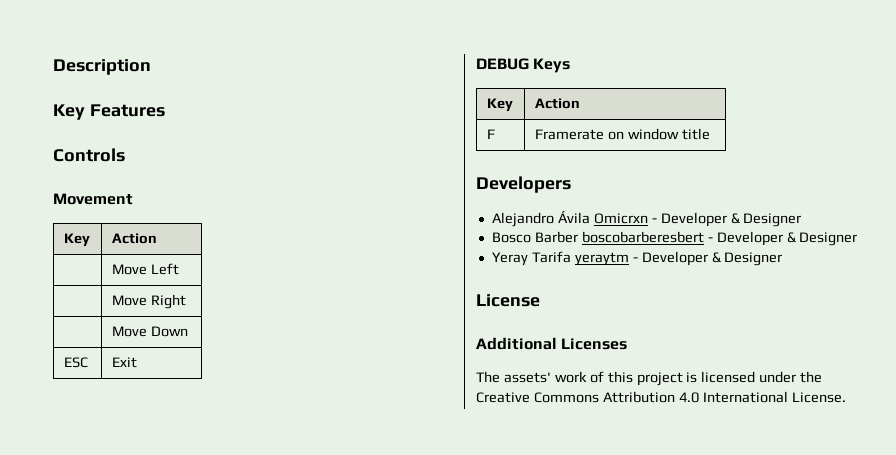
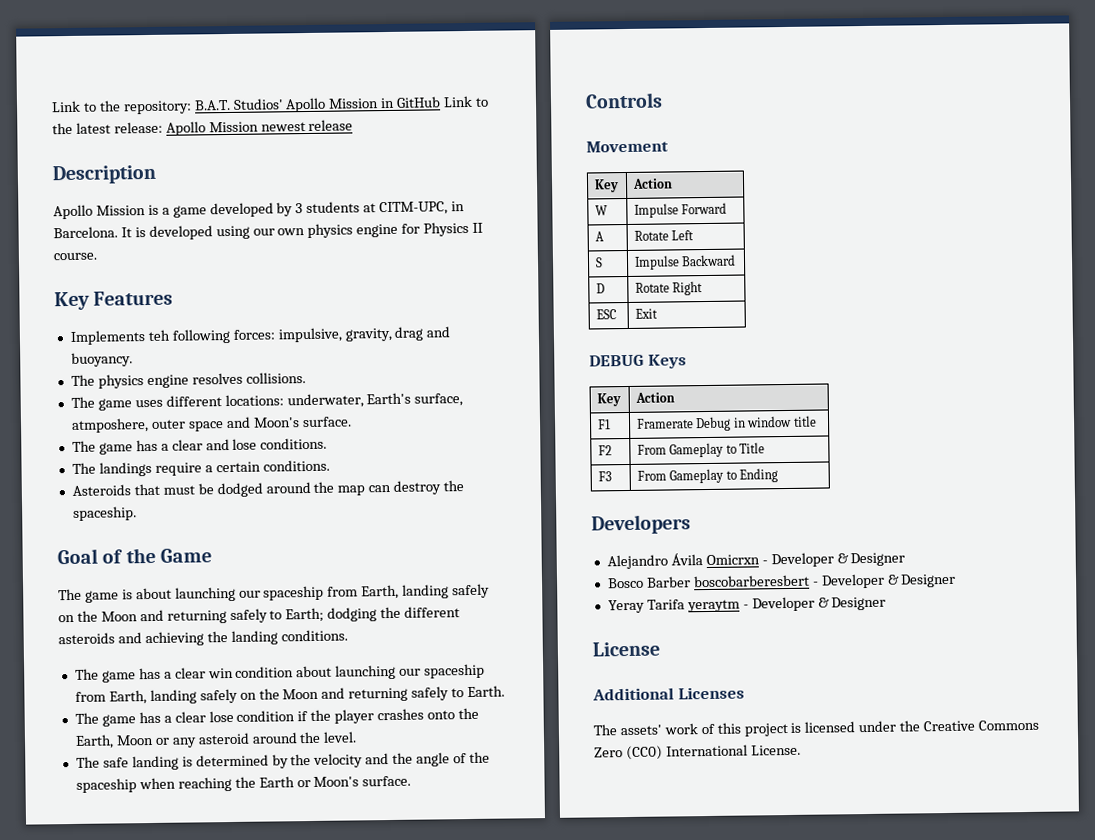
+ Link to the repository: B.A.T. Studios' Apollo Mission in GitHub Link to the latest release: Apollo Mission newest release
  Description
+ Apollo Mission is a game developed by 3 students at CITM-UPC, in Barcelona. It is developed using our own physics engine for Physics II course.
  Key Features
+ Implements teh following forces: impulsive, gravity, drag and buoyancy.
+ The physics engine resolves collisions.
+ The game uses different locations: underwater, Earth's surface, atmposhere, outer space and Moon's surface.
+ The game has a clear and lose conditions.
+ The landings require a certain conditions.
+ Asteroids that must be dodged around the map can destroy the spaceship.
+ Goal of the Game
+ The game is about launching our spaceship from Earth, landing safely on the Moon and returning safely to Earth; dodging the different asteroids and achieving the landing conditions.
+ The game has a clear win condition about launching our spaceship from Earth, landing safely on the Moon and returning safely to Earth.
+ The game has a clear lose condition if the player crashes onto the Earth, Moon or any asteroid around the level.
+ The safe landing is determined by the velocity and the angle of the spaceship when reaching the Earth or Moon's surface.
  Controls
  Movement
  Key | Action
- | Move Left
- | Move Right
+ W | Impulse Forward
+ A | Rotate Left
+ S | Impulse Backward
+ D | Rotate Right
- | Move Down
- F | Framerate on window title
+ F1 | Framerate Debug in window title
+ F2 | From Gameplay to Title
+ F3 | From Gameplay to Ending
- The assets' work of this project is licensed under the Creative Commons Attribution 4.0 International License.
+ The assets' work of this project is licensed under the Creative Commons Zero (CC0) International License.

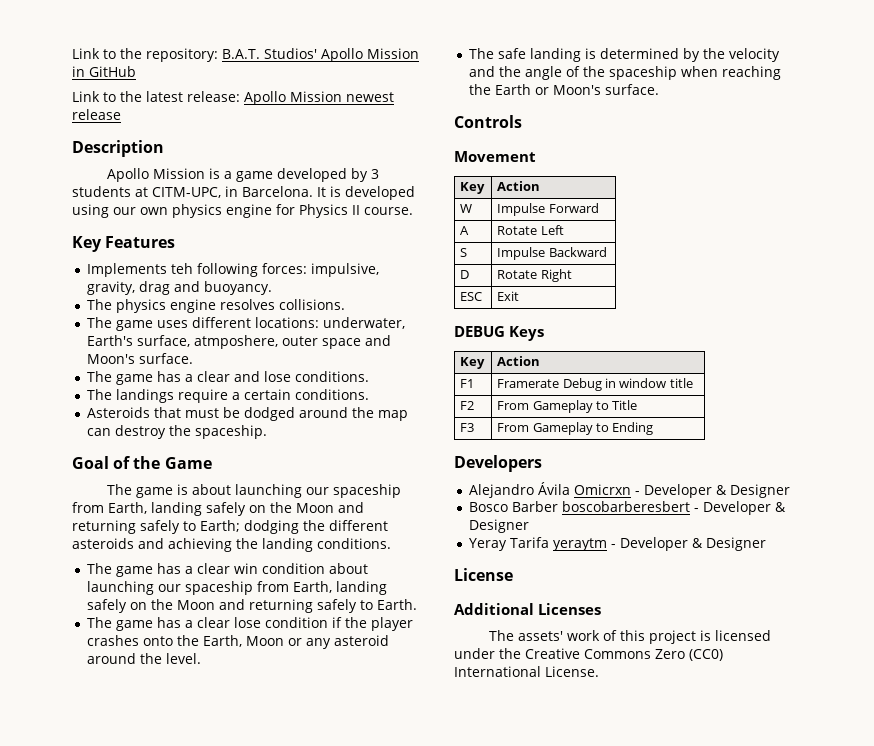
- Link to the repository: B.A.T. Studios' Apollo Mission in GitHub Link to the latest release: Apollo Mission newest release
+ Link to the repository: B.A.T. Studios' Apollo Mission in GitHub
+ Link to the latest release: Apollo Mission newest release

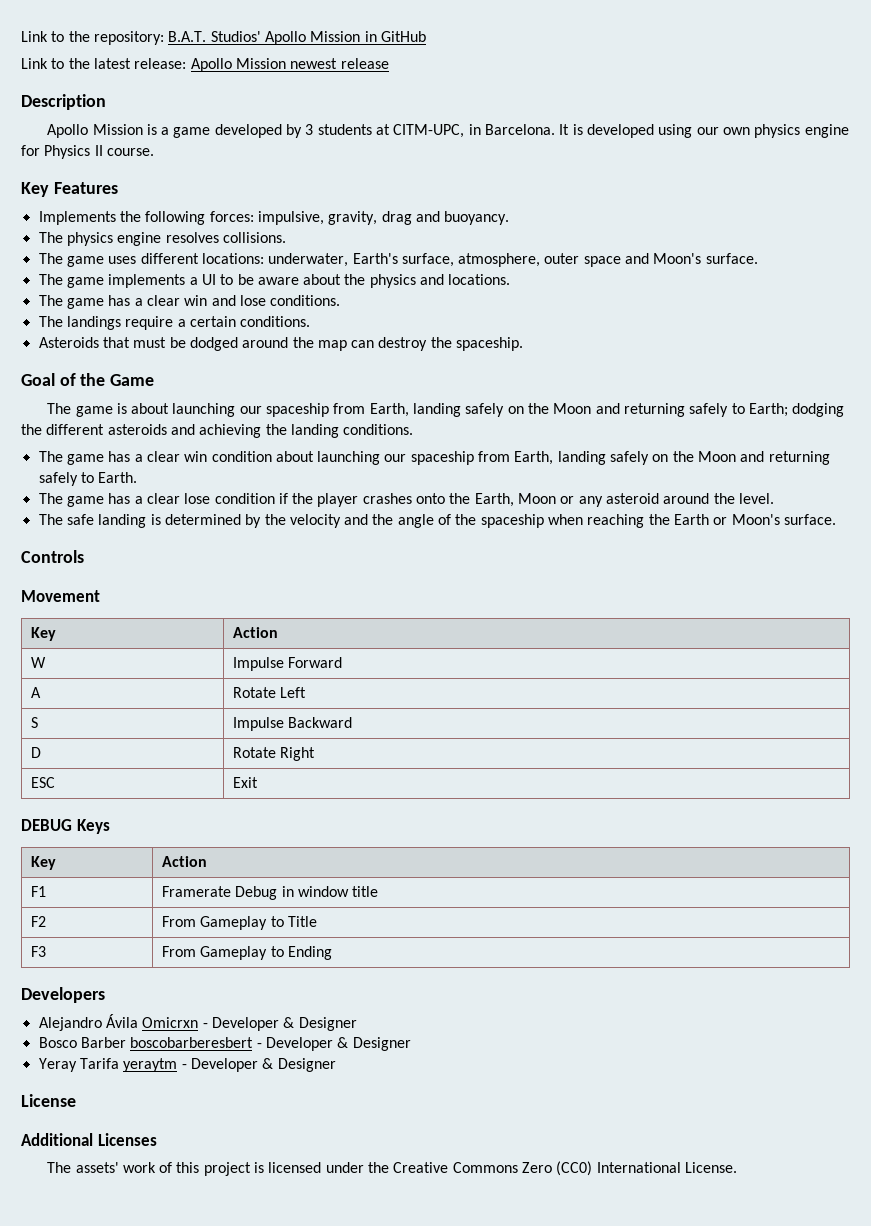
- Implements teh following forces: impulsive, gravity, drag and buoyancy.
+ Implements the following forces: impulsive, gravity, drag and buoyancy.
- The game uses different locations: underwater, Earth's surface, atmposhere, outer space and Moon's surface.
+ The game uses different locations: underwater, Earth's surface, atmosphere, outer space and Moon's surface.
- The game has a clear and lose conditions.
+ The game implements a UI to be aware about the physics and locations.
+ The game has a clear win and lose conditions.

